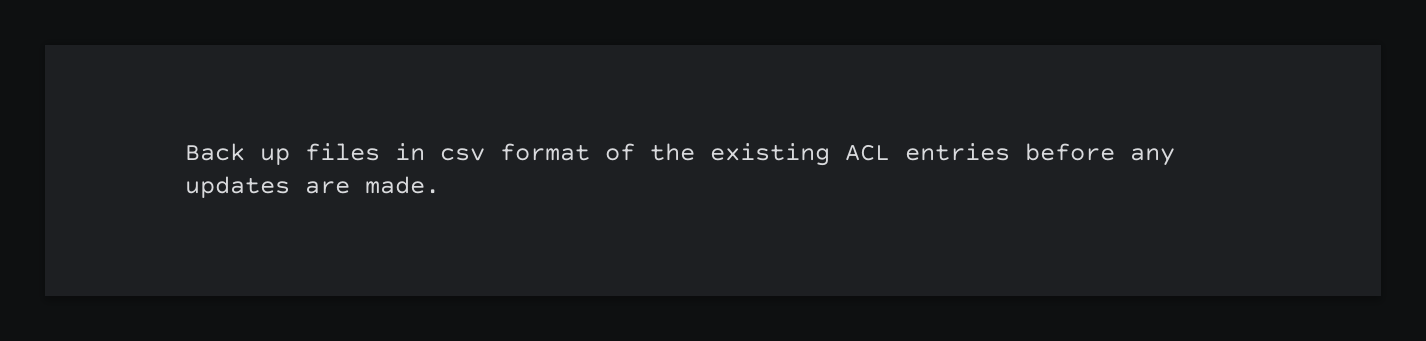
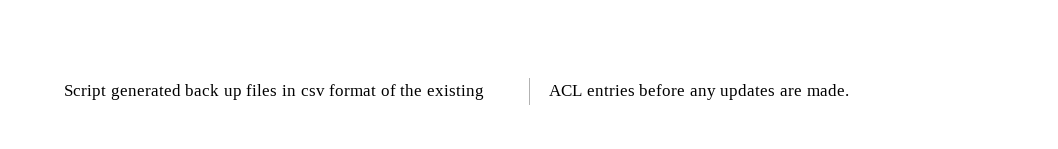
- Back up files in csv format of the existing ACL entries before any updates are made.
+ Script generated back up files in csv format of the existing ACL entries before any updates are made.

